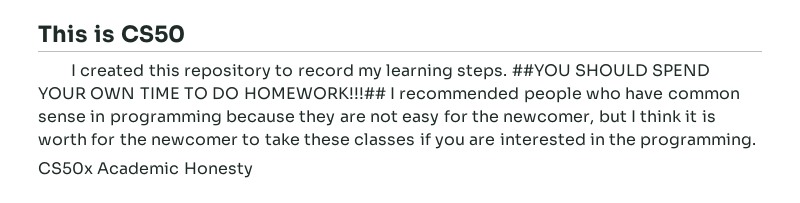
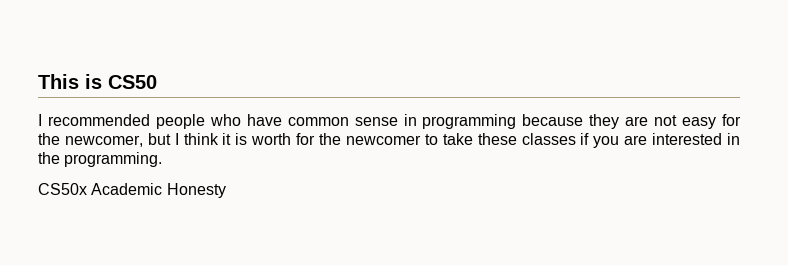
- I created this repository to record my learning steps. ##YOU SHOULD SPEND YOUR OWN TIME TO DO HOMEWORK!!!## I recommended people who have common sense in programming because they are not easy for the newcomer, but I think it is worth for the newcomer to take these classes if you are interested in the programming.
+ I recommended people who have common sense in programming because they are not easy for the newcomer, but I think it is worth for the newcomer to take these classes if you are interested in the programming.

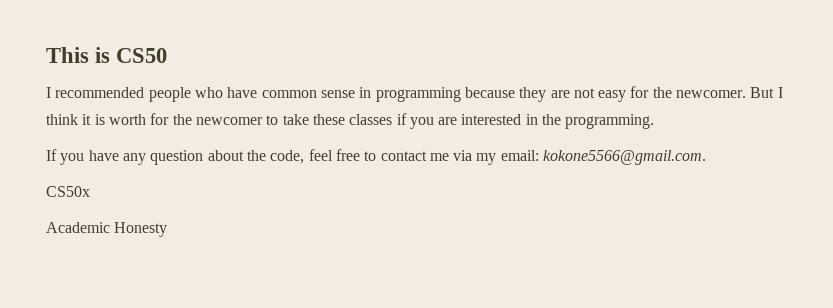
- I recommended people who have common sense in programming because they are not easy for the newcomer, but I think it is worth for the newcomer to take these classes if you are interested in the programming.
+ I recommended people who have common sense in programming because they are not easy for the newcomer. But I think it is worth for the newcomer to take these classes if you are interested in the programming.
+ If you have any question about the code, feel free to contact me via my email: kokone5566@gmail.com.
- CS50x Academic Honesty
+ CS50x
+ Academic Honesty

